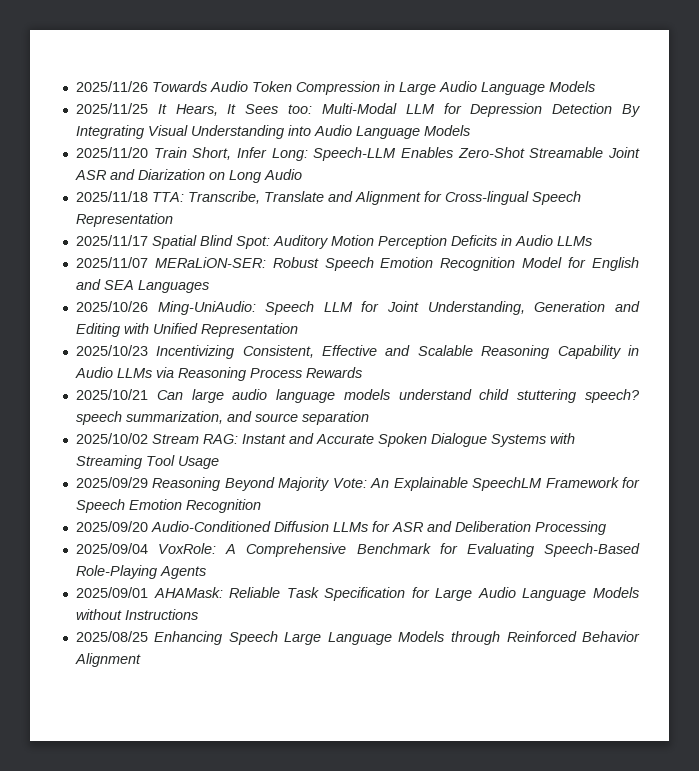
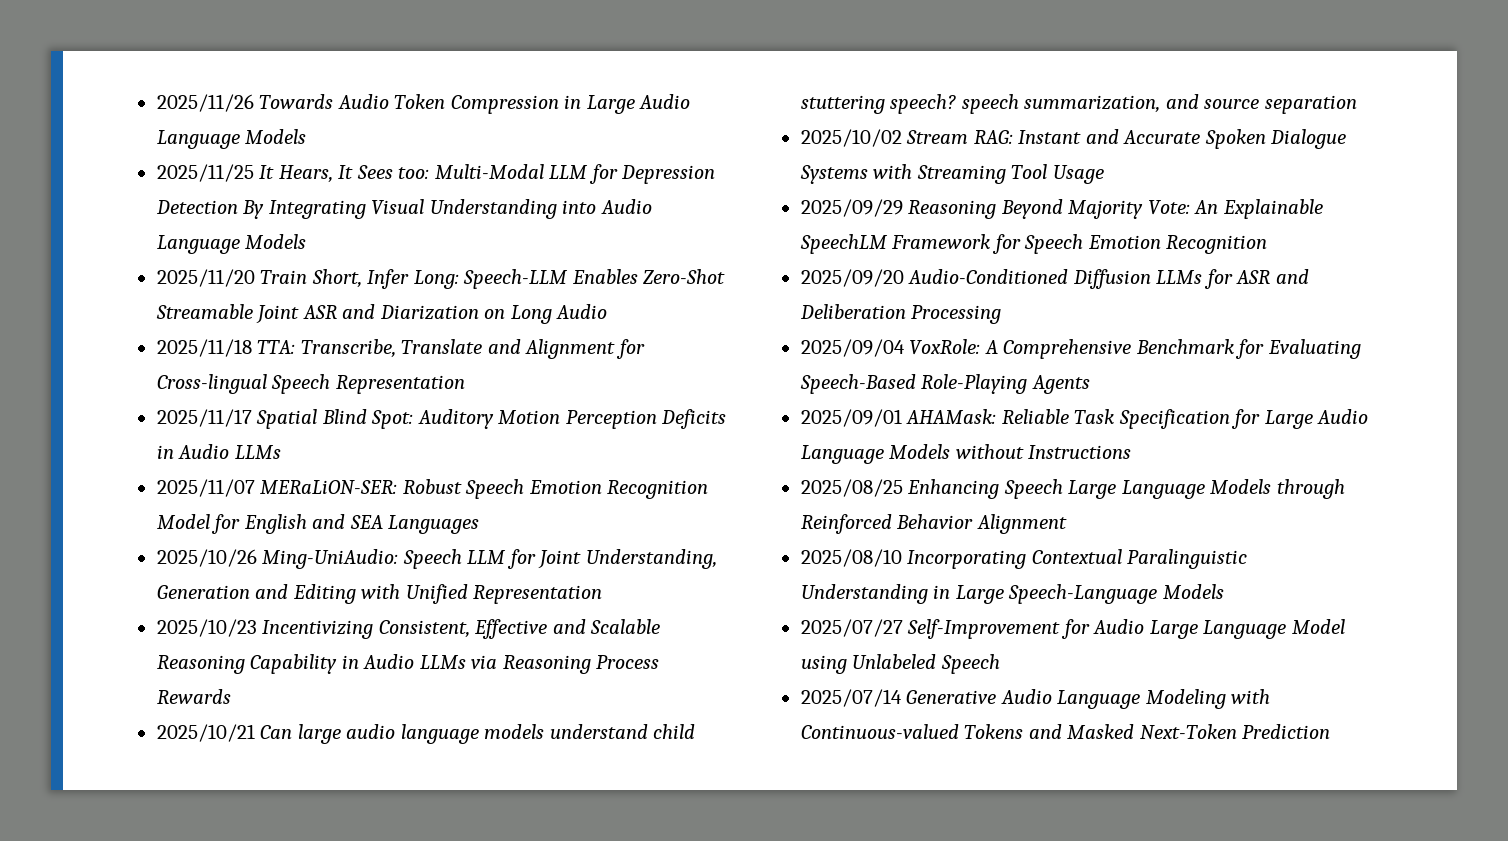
+ 2025/08/10 Incorporating Contextual Paralinguistic Understanding in Large Speech-Language Models
+ 2025/07/27 Self-Improvement for Audio Large Language Model using Unlabeled Speech
+ 2025/07/14 Generative Audio Language Modeling with Continuous-valued Tokens and Masked Next-Token Prediction

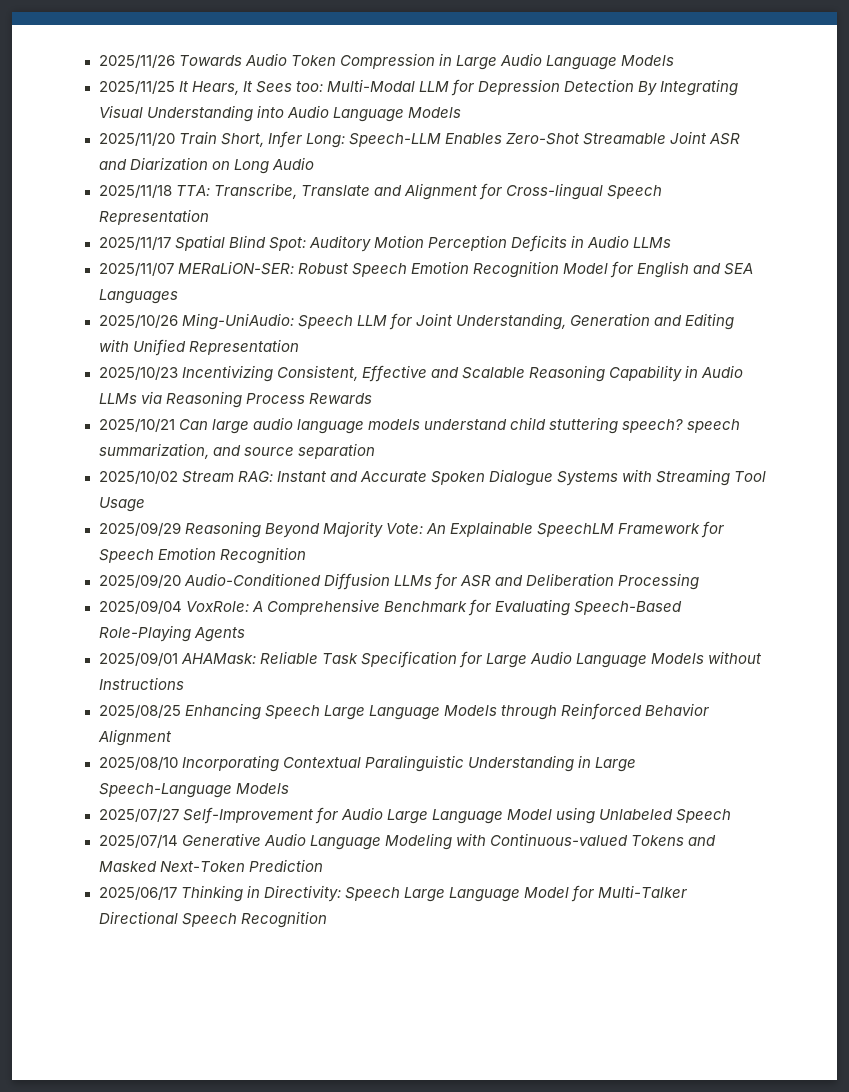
+ 2025/06/17 Thinking in Directivity: Speech Large Language Model for Multi-Talker Directional Speech Recognition

